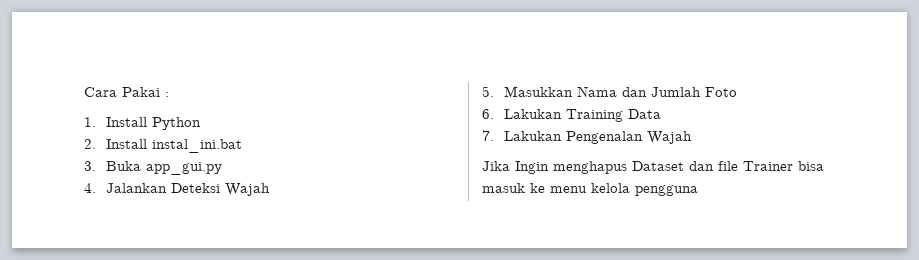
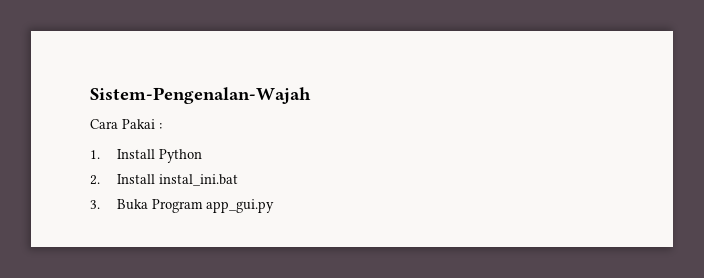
+ Sistem-Pengenalan-Wajah
- 3. Buka app_gui.py
+ 3. Buka Program app_gui.py
- 4. Jalankan Deteksi Wajah
- 5. Masukkan Nama dan Jumlah Foto
- 6. Lakukan Training Data
- 7. Lakukan Pengenalan Wajah
- Jika Ingin menghapus Dataset dan file Trainer bisa masuk ke menu kelola pengguna

